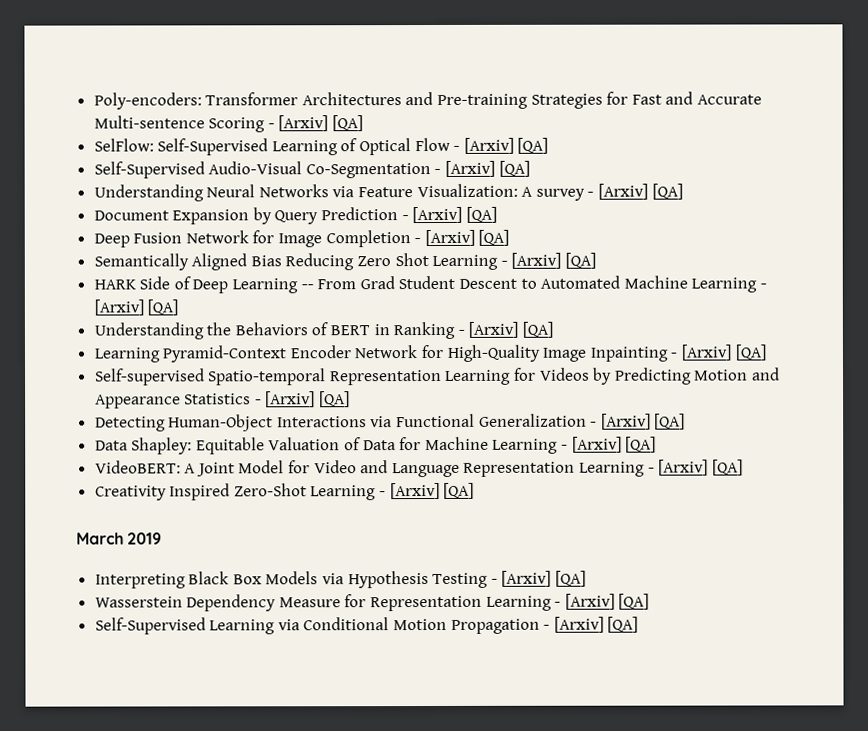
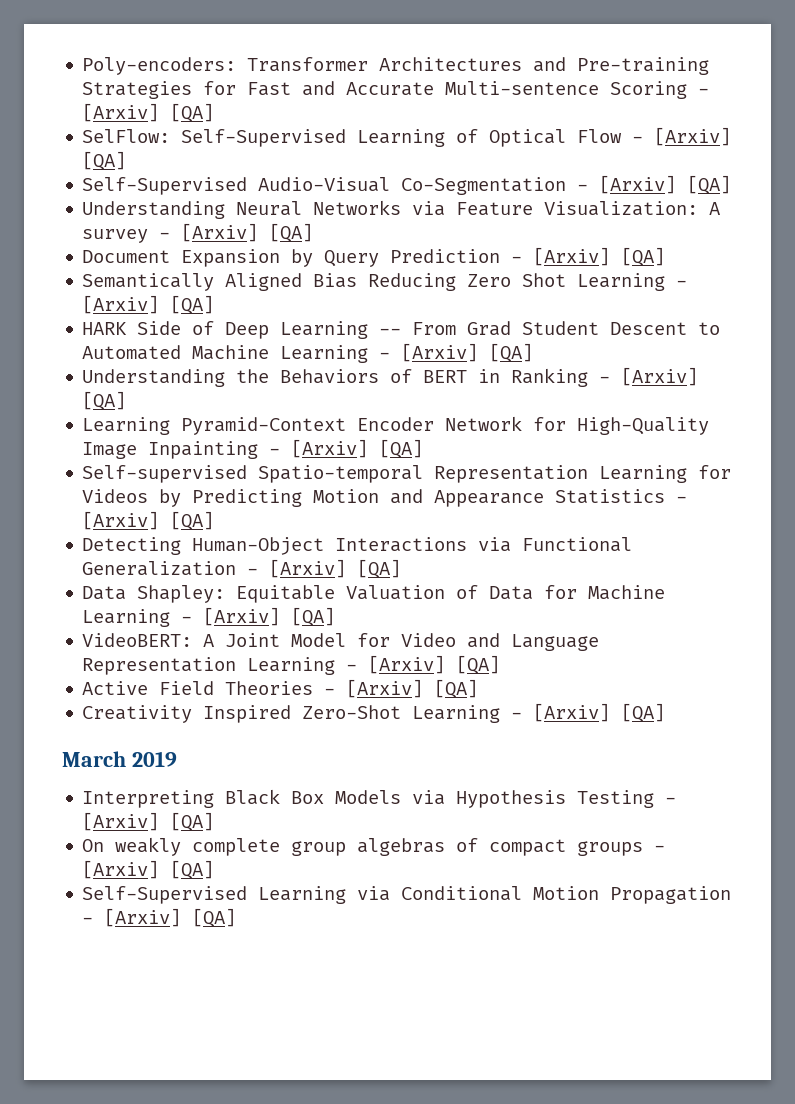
- Deep Fusion Network for Image Completion - [Arxiv] [QA]
+ Active Field Theories - [Arxiv] [QA]
- Wasserstein Dependency Measure for Representation Learning - [Arxiv] [QA]
+ On weakly complete group algebras of compact groups - [Arxiv] [QA]

